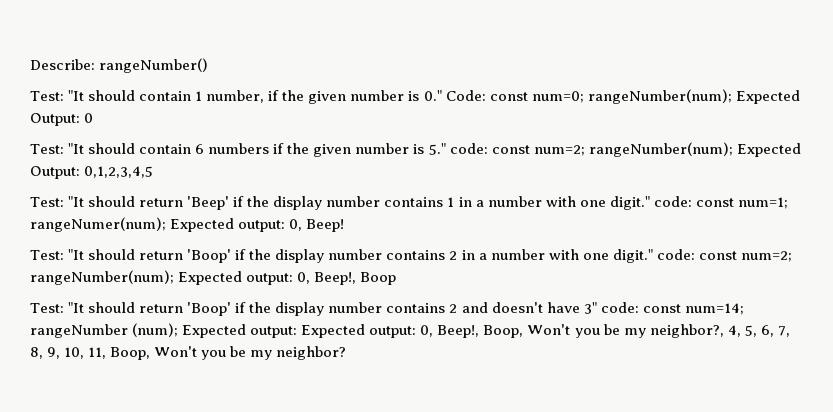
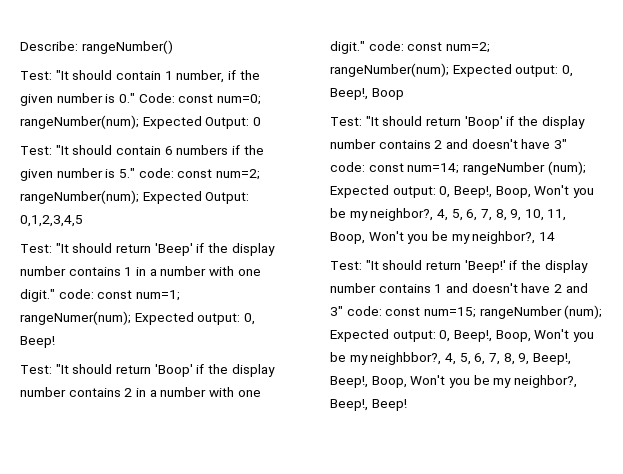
- Test: "It should return 'Boop' if the display number contains 2 and doesn't have 3" code: const num=14; rangeNumber (num); Expected output: Expected output: 0, Beep!, Boop, Won't you be my neighbor?, 4, 5, 6, 7, 8, 9, 10, 11, Boop, Won't you be my neighbor?
+ Test: "It should return 'Boop' if the display number contains 2 and doesn't have 3" code: const num=14; rangeNumber (num); Expected output: 0, Beep!, Boop, Won't you be my neighbor?, 4, 5, 6, 7, 8, 9, 10, 11, Boop, Won't you be my neighbor?, 14
+ Test: "It should return 'Beep!' if the display number contains 1 and doesn't have 2 and 3" code: const num=15; rangeNumber (num); Expected output: 0, Beep!, Boop, Won't you be my neighbbor?, 4, 5, 6, 7, 8, 9, Beep!, Beep!, Boop, Won't you be my neighbor?, Beep!, Beep!

